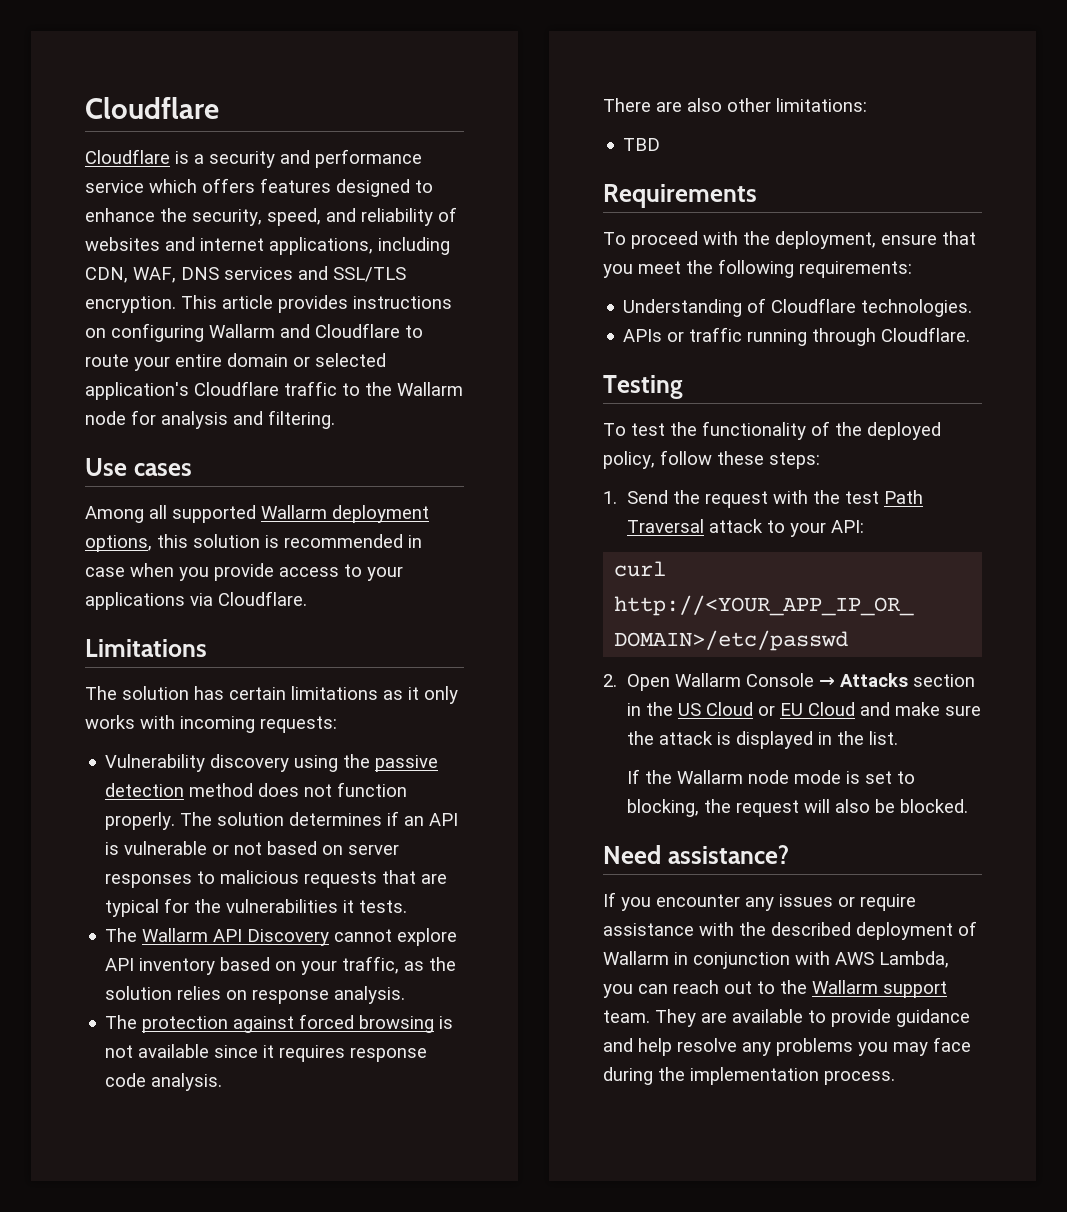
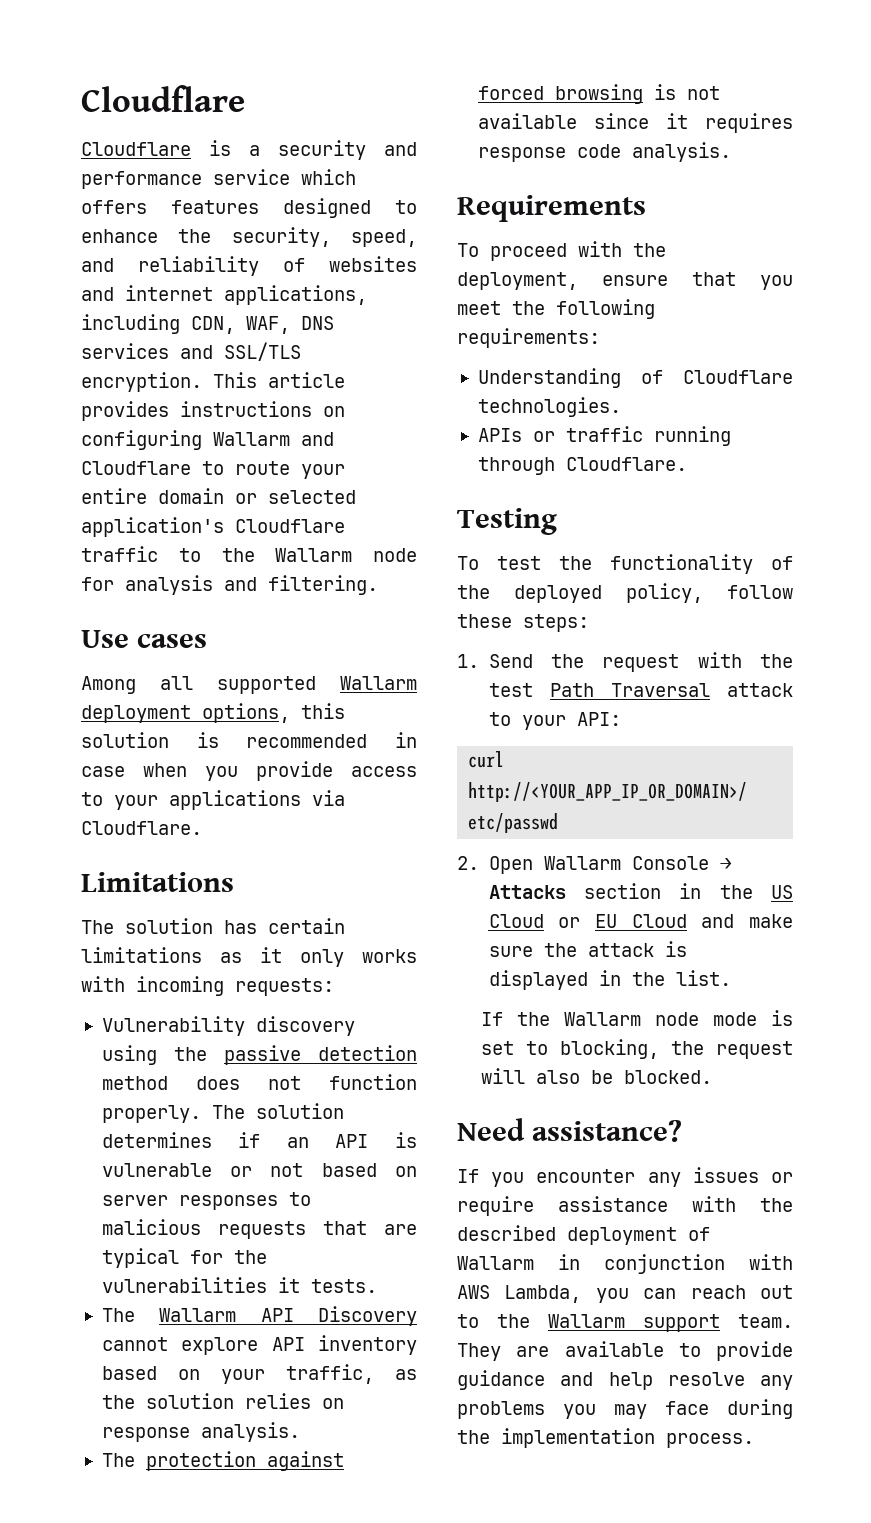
- There are also other limitations:
- TBD

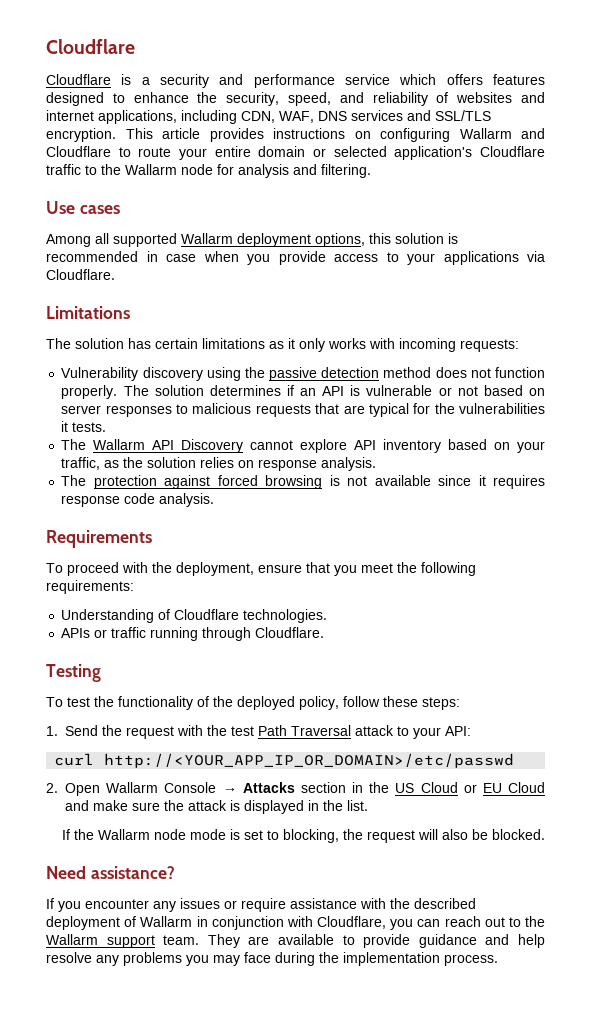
- If you encounter any issues or require assistance with the described deployment of Wallarm in conjunction with AWS Lambda, you can reach out to the Wallarm support team.
+ If you encounter any issues or require assistance with the described deployment of Wallarm in conjunction with Cloudflare, you can reach out to the Wallarm support team.

